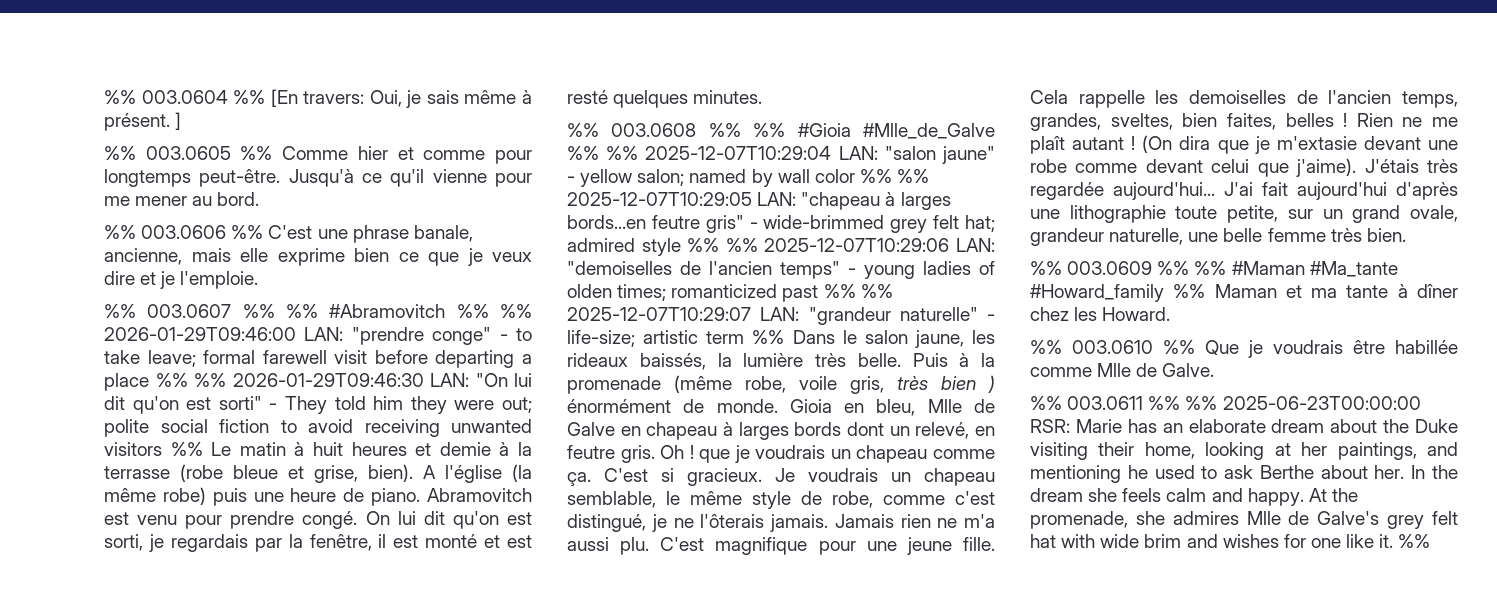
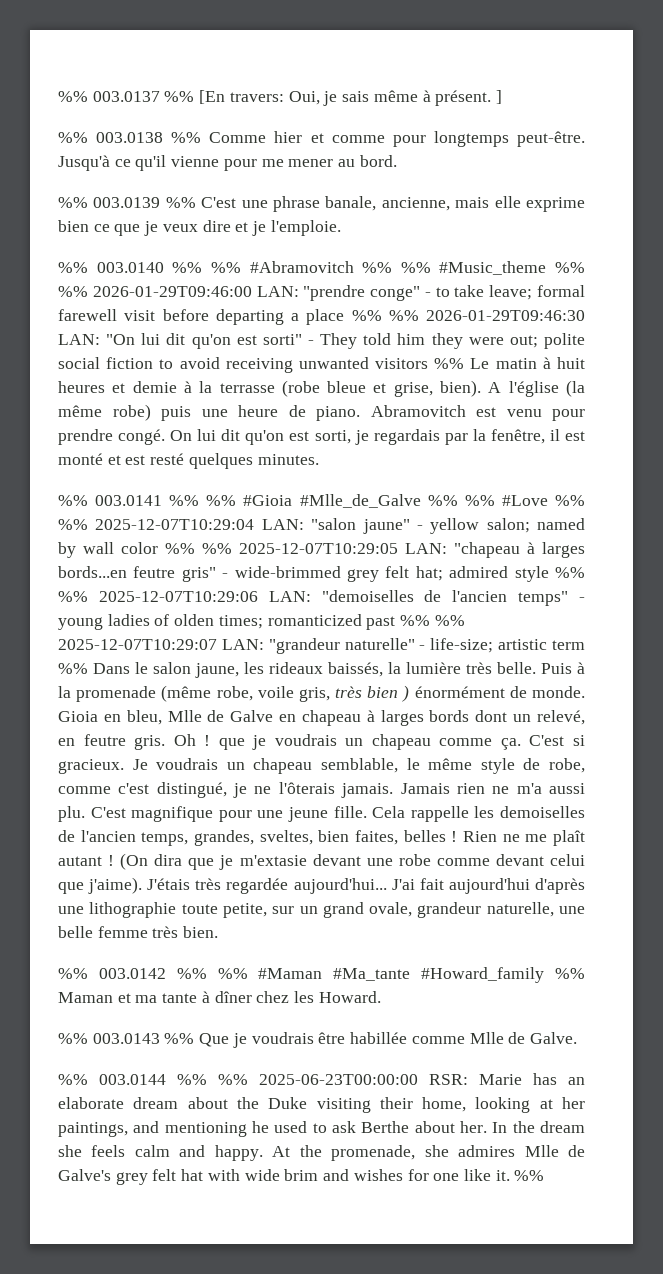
- %% 003.0604 %% [En travers: Oui, je sais même à présent. ]
+ %% 003.0137 %% [En travers: Oui, je sais même à présent. ]
- %% 003.0605 %% Comme hier et comme pour longtemps peut-être.
+ %% 003.0138 %% Comme hier et comme pour longtemps peut-être.
- %% 003.0606 %% C'est une phrase banale, ancienne, mais elle exprime bien ce que je veux dire et je l'emploie.
+ %% 003.0139 %% C'est une phrase banale, ancienne, mais elle exprime bien ce que je veux dire et je l'emploie.
- %% 003.0607 %% %% #Abramovitch %% %% 2026-01-29T09:46:00 LAN:
+ %% 003.0140 %% %% #Abramovitch %% %% #Music_theme %% %% 2026-01-29T09:46:00 LAN:
- %% 003.0608 %% %% #Gioia #Mlle_de_Galve %% %% 2025-12-07T10:29:04 LAN:
+ %% 003.0141 %% %% #Gioia #Mlle_de_Galve %% %% #Love %% %% 2025-12-07T10:29:04 LAN:
- %% 003.0609 %% %% #Maman #Ma_tante #Howard_family %% Maman et ma tante à dîner chez les Howard.
+ %% 003.0142 %% %% #Maman #Ma_tante #Howard_family %% Maman et ma tante à dîner chez les Howard.
- %% 003.0610 %% Que je voudrais être habillée comme Mlle de Galve.
+ %% 003.0143 %% Que je voudrais être habillée comme Mlle de Galve.
- %% 003.0611 %% %% 2025-06-23T00:00:00 RSR: Marie has an elaborate dream about the Duke visiting their home, looking at her paintings, and mentioning he used to ask Berthe about her.
+ %% 003.0144 %% %% 2025-06-23T00:00:00 RSR: Marie has an elaborate dream about the Duke visiting their home, looking at her paintings, and mentioning he used to ask Berthe about her.

